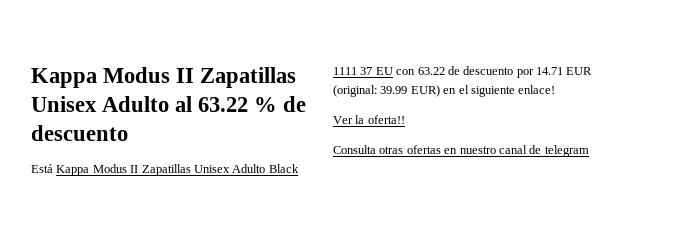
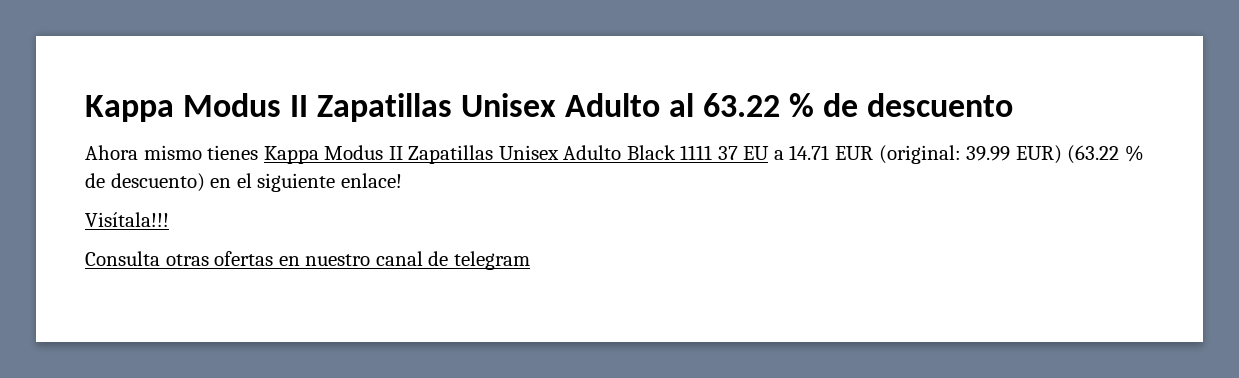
- Está Kappa Modus II Zapatillas Unisex Adulto Black 1111 37 EU con 63.22 de descuento por 14.71 EUR (original: 39.99 EUR) en el siguiente enlace!
+ Ahora mismo tienes Kappa Modus II Zapatillas Unisex Adulto Black 1111 37 EU a 14.71 EUR (original: 39.99 EUR) (63.22 % de descuento) en el siguiente enlace!
- Ver la oferta!!
+ Visítala!!!

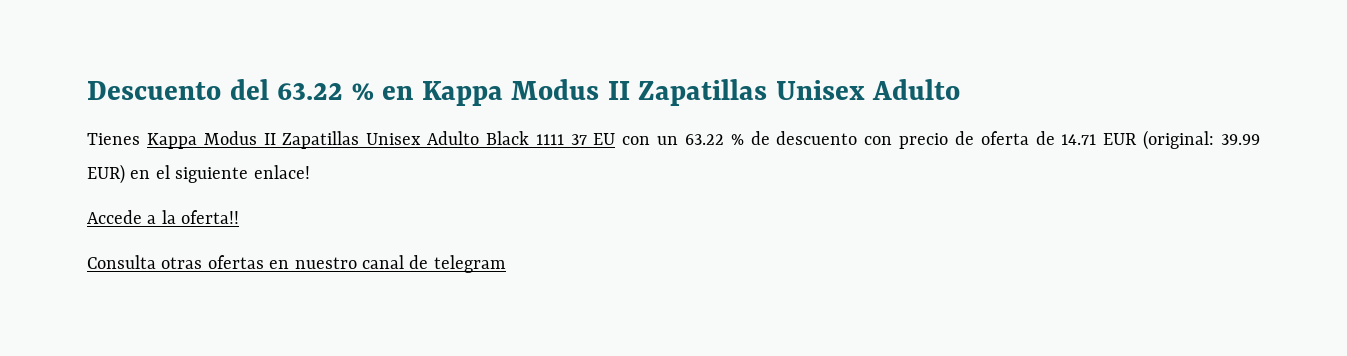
- Kappa Modus II Zapatillas Unisex Adulto al 63.22 % de descuento
- Ahora mismo tienes Kappa Modus II Zapatillas Unisex Adulto Black 1111 37 EU a 14.71 EUR (original: 39.99 EUR) (63.22 % de descuento) en el siguiente enlace!
+ Descuento del 63.22 % en Kappa Modus II Zapatillas Unisex Adulto
+ Tienes Kappa Modus II Zapatillas Unisex Adulto Black 1111 37 EU con un 63.22 % de descuento con precio de oferta de 14.71 EUR (original: 39.99 EUR) en el siguiente enlace!
- Visítala!!!
+ Accede a la oferta!!

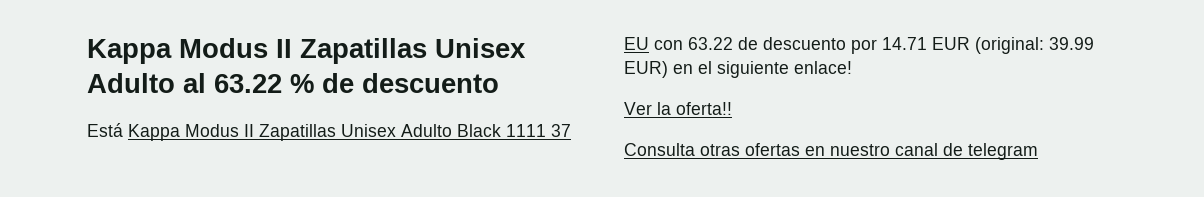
- Descuento del 63.22 % en Kappa Modus II Zapatillas Unisex Adulto
- Tienes Kappa Modus II Zapatillas Unisex Adulto Black 1111 37 EU con un 63.22 % de descuento con precio de oferta de 14.71 EUR (original: 39.99 EUR) en el siguiente enlace!
+ Kappa Modus II Zapatillas Unisex Adulto al 63.22 % de descuento
+ Está Kappa Modus II Zapatillas Unisex Adulto Black 1111 37 EU con 63.22 de descuento por 14.71 EUR (original: 39.99 EUR) en el siguiente enlace!
- Accede a la oferta!!
+ Ver la oferta!!

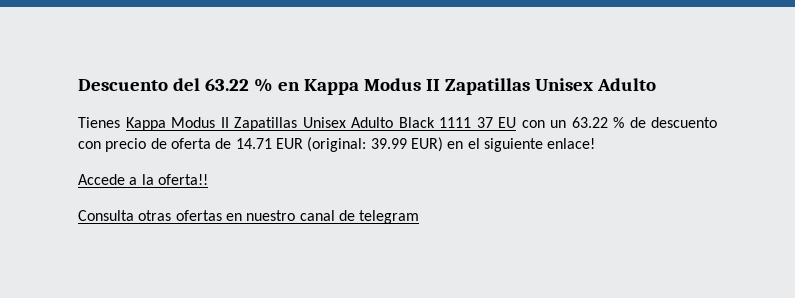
- Kappa Modus II Zapatillas Unisex Adulto al 63.22 % de descuento
- Está Kappa Modus II Zapatillas Unisex Adulto Black 1111 37 EU con 63.22 de descuento por 14.71 EUR (original: 39.99 EUR) en el siguiente enlace!
+ Descuento del 63.22 % en Kappa Modus II Zapatillas Unisex Adulto
+ Tienes Kappa Modus II Zapatillas Unisex Adulto Black 1111 37 EU con un 63.22 % de descuento con precio de oferta de 14.71 EUR (original: 39.99 EUR) en el siguiente enlace!
- Ver la oferta!!
+ Accede a la oferta!!

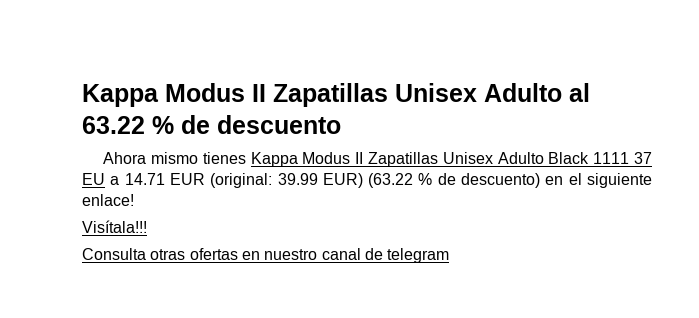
- Descuento del 63.22 % en Kappa Modus II Zapatillas Unisex Adulto
- Tienes Kappa Modus II Zapatillas Unisex Adulto Black 1111 37 EU con un 63.22 % de descuento con precio de oferta de 14.71 EUR (original: 39.99 EUR) en el siguiente enlace!
+ Kappa Modus II Zapatillas Unisex Adulto al 63.22 % de descuento
+ Ahora mismo tienes Kappa Modus II Zapatillas Unisex Adulto Black 1111 37 EU a 14.71 EUR (original: 39.99 EUR) (63.22 % de descuento) en el siguiente enlace!
- Accede a la oferta!!
+ Visítala!!!

